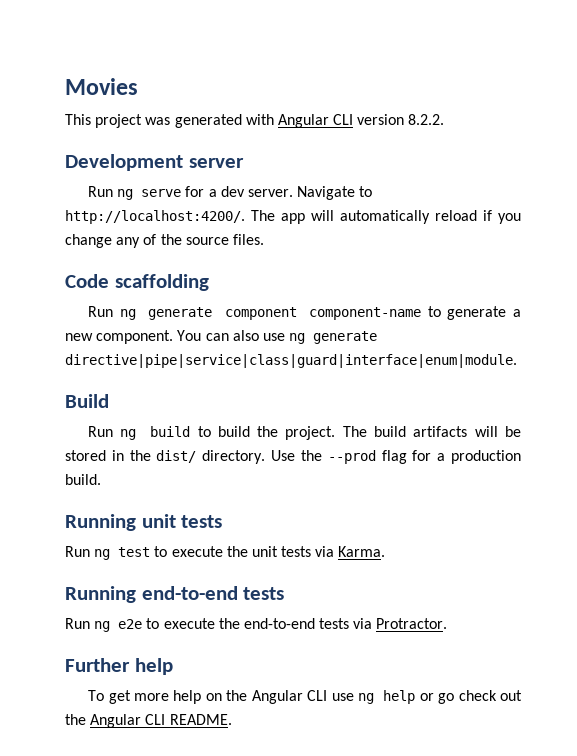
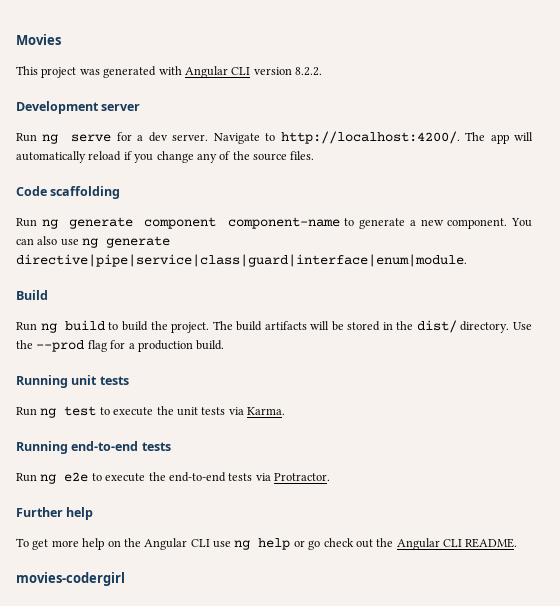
+ movies-codergirl

